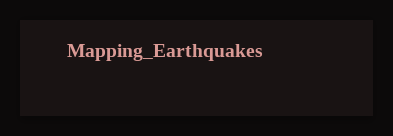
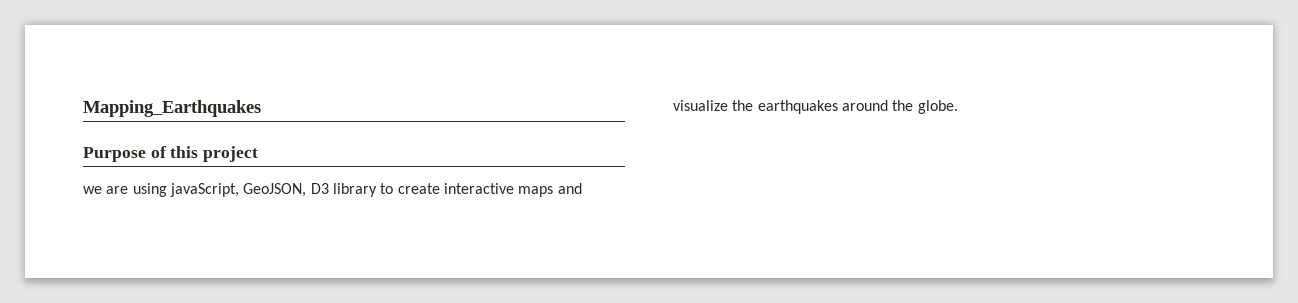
+ Purpose of this project
+ we are using javaScript, GeoJSON, D3 library to create interactive maps and visualize the earthquakes around the globe.

